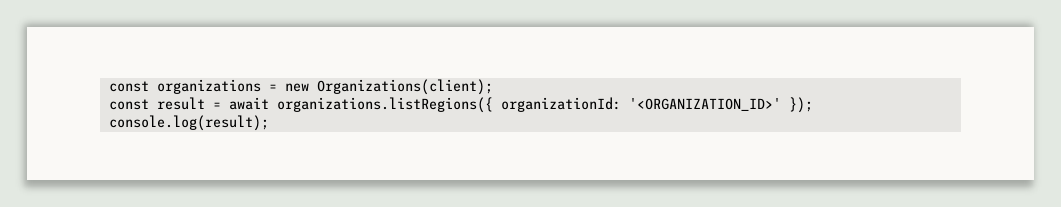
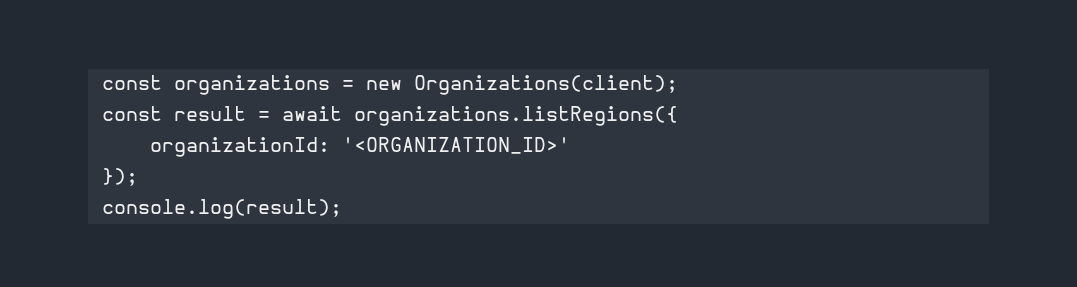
- const result = await organizations.listRegions({ organizationId: '<ORGANIZATION_ID>' });
+ const result = await organizations.listRegions({
+ organizationId: '<ORGANIZATION_ID>'
+ });

